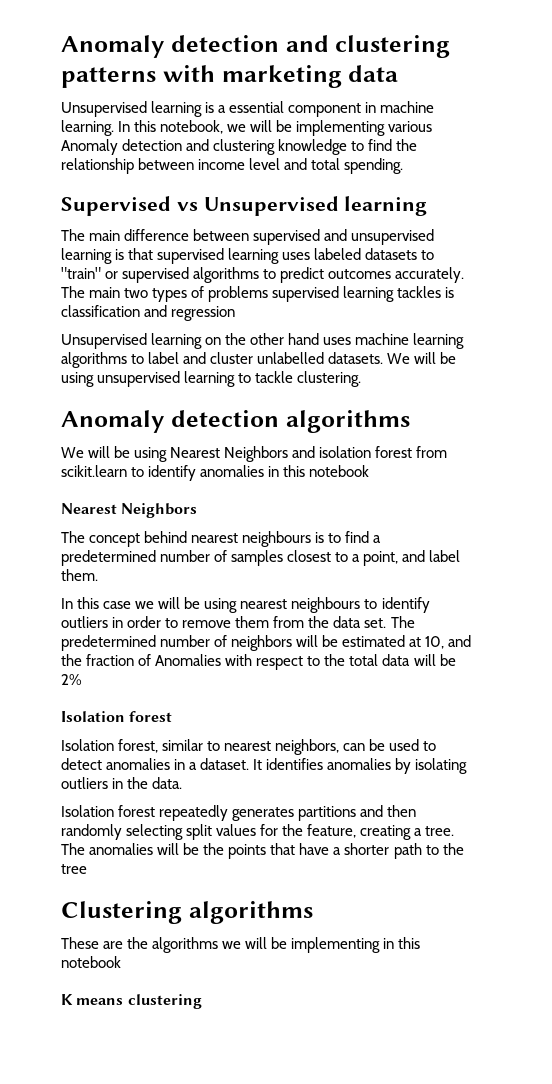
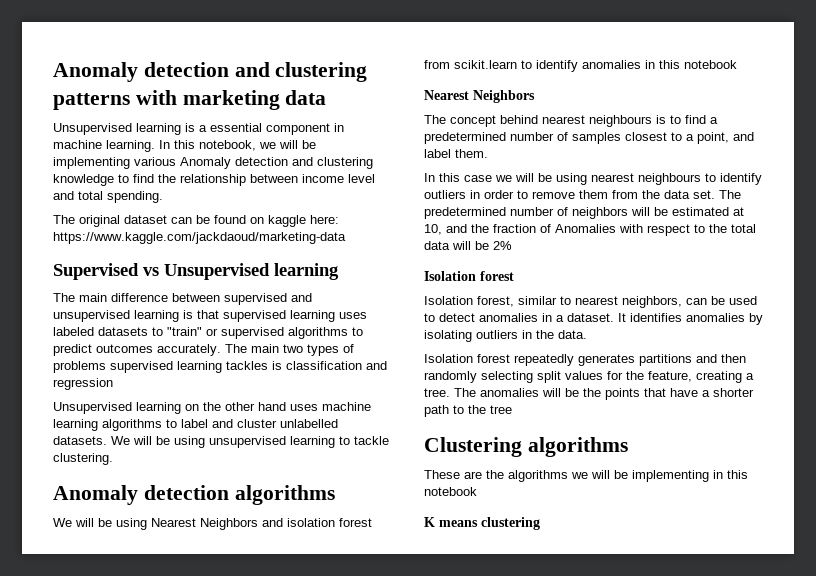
+ The original dataset can be found on kaggle here: https://www.kaggle.com/jackdaoud/marketing-data

